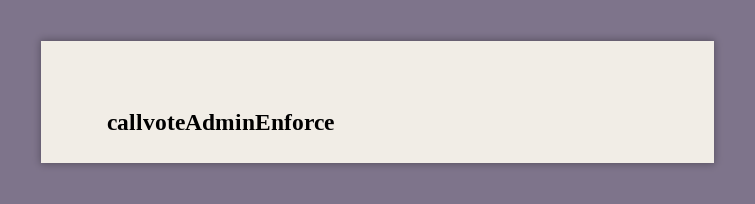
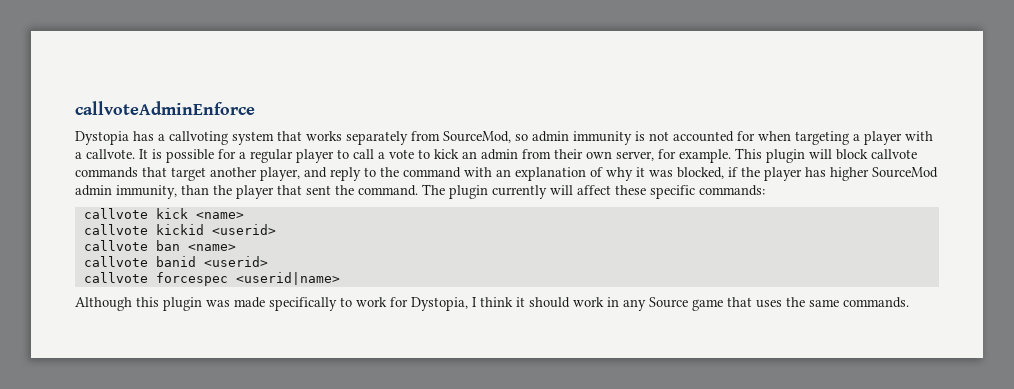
+ Dystopia has a callvoting system that works separately from SourceMod, so admin immunity is not accounted for when targeting a player with a callvote. It is possible for a regular player to call a vote to kick an admin from their own server, for example. This plugin will block callvote commands that target another player, and reply to the command with an explanation of why it was blocked, if the player has higher SourceMod admin immunity, than the player that sent the command. The plugin currently will affect these specific commands:
+ callvote kick <name>
+ callvote kickid <userid>
+ callvote ban <name>
+ callvote banid <userid>
+ callvote forcespec <userid|name>
+ Although this plugin was made specifically to work for Dystopia, I think it should work in any Source game that uses the same commands.

